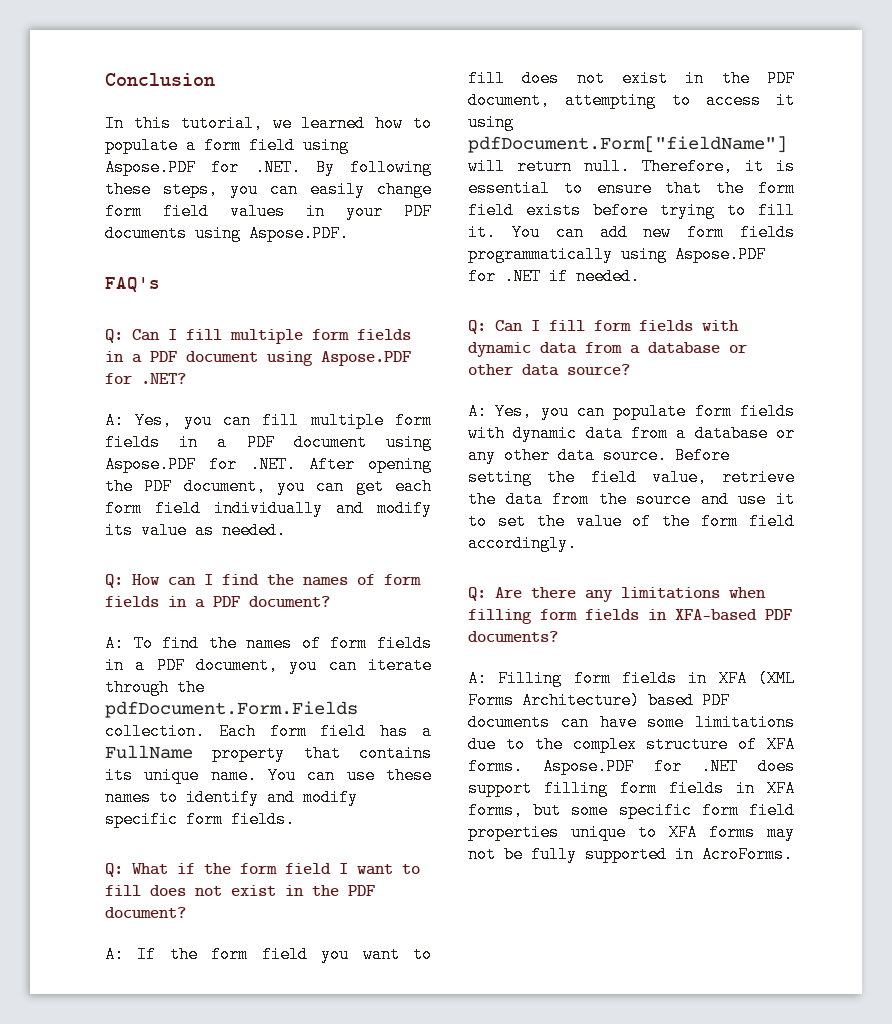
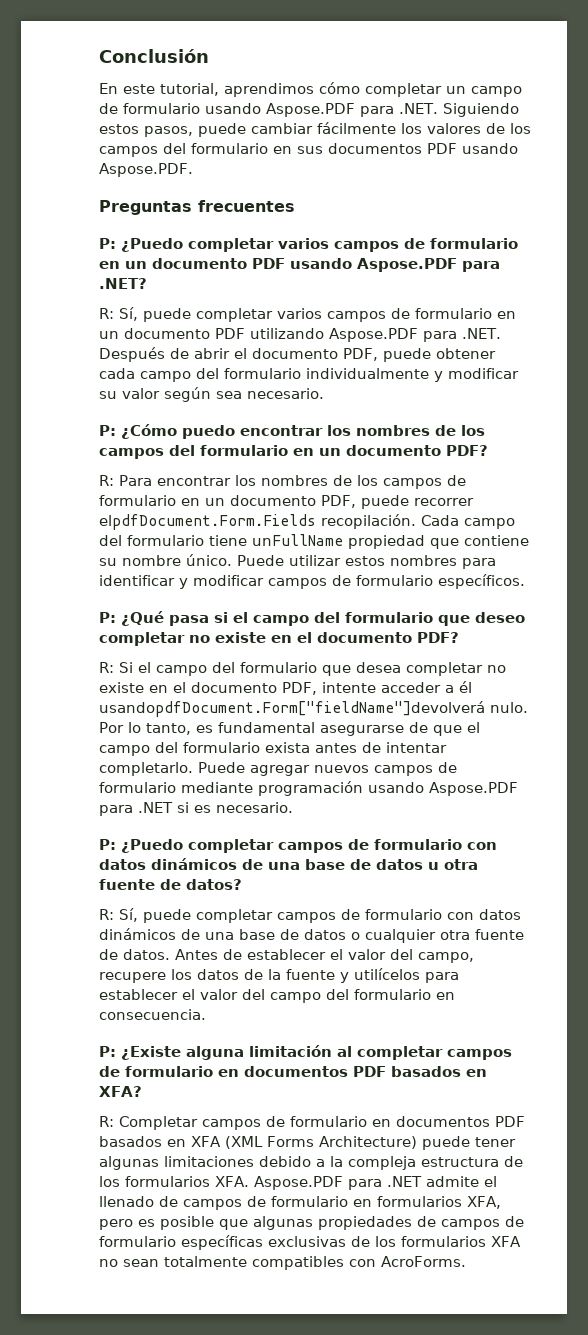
- Conclusion
- In this tutorial, we learned how to populate a form field using Aspose.PDF for .NET. By following these steps, you can easily change form field values in your PDF documents using Aspose.PDF.
- FAQ's
- Q: Can I fill multiple form fields in a PDF document using Aspose.PDF for .NET?
- A: Yes, you can fill multiple form fields in a PDF document using Aspose.PDF for .NET. After opening the PDF document, you can get each form field individually and modify its value as needed.
- Q: How can I find the names of form fields in a PDF document?
- A: To find the names of form fields in a PDF document, you can iterate through the pdfDocument.Form.Fields collection. Each form field has a FullName property that contains its unique name. You can use these names to identify and modify specific form fields.
- Q: What if the form field I want to fill does not exist in the PDF document?
- A: If the form field you want to fill does not exist in the PDF document, attempting to access it using pdfDocument.Form["fieldName"] will return null. Therefore, it is essential to ensure that the form field exists before trying to fill it. You can add new form fields programmatically using Aspose.PDF for .NET if needed.
- Q: Can I fill form fields with dynamic data from a database or other data source?
- A: Yes, you can populate form fields with dynamic data from a database or any other data source. Before setting the field value, retrieve the data from the source and use it to set the value of the form field accordingly.
- Q: Are there any limitations when filling form fields in XFA-based PDF documents?
- A: Filling form fields in XFA (XML Forms Architecture) based PDF documents can have some limitations due to the complex structure of XFA forms. Aspose.PDF for .NET does support filling form fields in XFA forms, but some specific form field properties unique to XFA forms may not be fully supported in AcroForms.
+ Conclusión
+ En este tutorial, aprendimos cómo completar un campo de formulario usando Aspose.PDF para .NET. Siguiendo estos pasos, puede cambiar fácilmente los valores de los campos del formulario en sus documentos PDF usando Aspose.PDF.
+ Preguntas frecuentes
+ P: ¿Puedo completar varios campos de formulario en un documento PDF usando Aspose.PDF para .NET?
+ R: Sí, puede completar varios campos de formulario en un documento PDF utilizando Aspose.PDF para .NET. Después de abrir el documento PDF, puede obtener cada campo del formulario individualmente y modificar su valor según sea necesario.
+ P: ¿Cómo puedo encontrar los nombres de los campos del formulario en un documento PDF?
+ R: Para encontrar los nombres de los campos de formulario en un documento PDF, puede recorrer elpdfDocument.Form.Fields recopilación. Cada campo del formulario tiene unFullName propiedad que contiene su nombre único. Puede utilizar estos nombres para identificar y modificar campos de formulario específicos.
+ P: ¿Qué pasa si el campo del formulario que deseo completar no existe en el documento PDF?
+ R: Si el campo del formulario que desea completar no existe en el documento PDF, intente acceder a él usandopdfDocument.Form["fieldName"]devolverá nulo. Por lo tanto, es fundamental asegurarse de que el campo del formulario exista antes de intentar completarlo. Puede agregar nuevos campos de formulario mediante programación usando Aspose.PDF para .NET si es necesario.
+ P: ¿Puedo completar campos de formulario con datos dinámicos de una base de datos u otra fuente de datos?
+ R: Sí, puede completar campos de formulario con datos dinámicos de una base de datos o cualquier otra fuente de datos. Antes de establecer el valor del campo, recupere los datos de la fuente y utilícelos para establecer el valor del campo del formulario en consecuencia.
+ P: ¿Existe alguna limitación al completar campos de formulario en documentos PDF basados en XFA?
+ R: Completar campos de formulario en documentos PDF basados en XFA (XML Forms Architecture) puede tener algunas limitaciones debido a la compleja estructura de los formularios XFA. Aspose.PDF para .NET admite el llenado de campos de formulario en formularios XFA, pero es posible que algunas propiedades de campos de formulario específicas exclusivas de los formularios XFA no sean totalmente compatibles con AcroForms.

